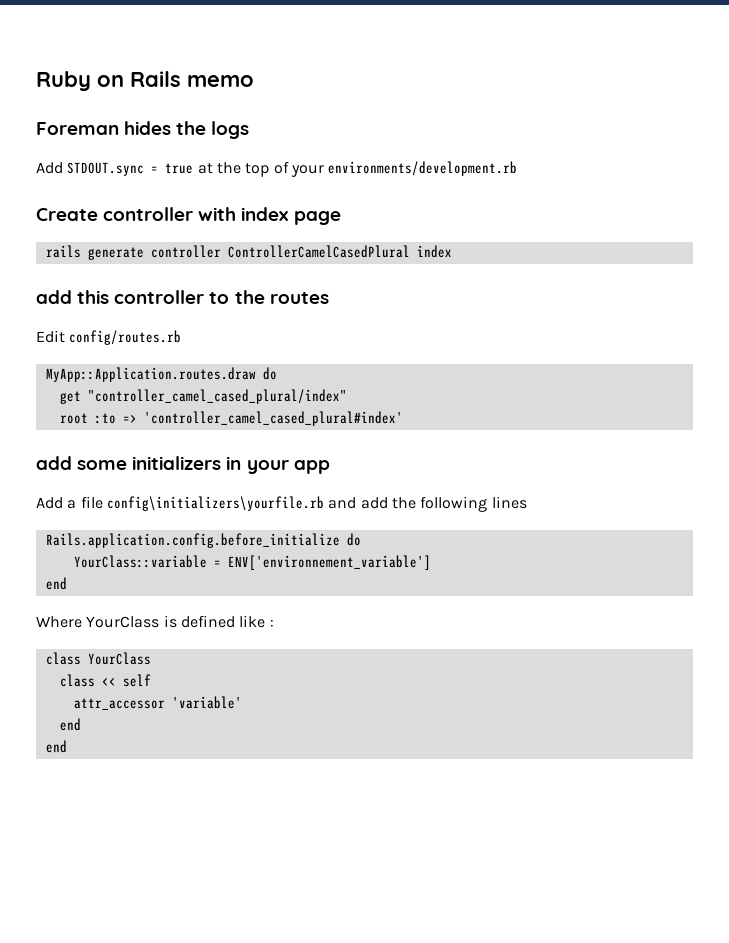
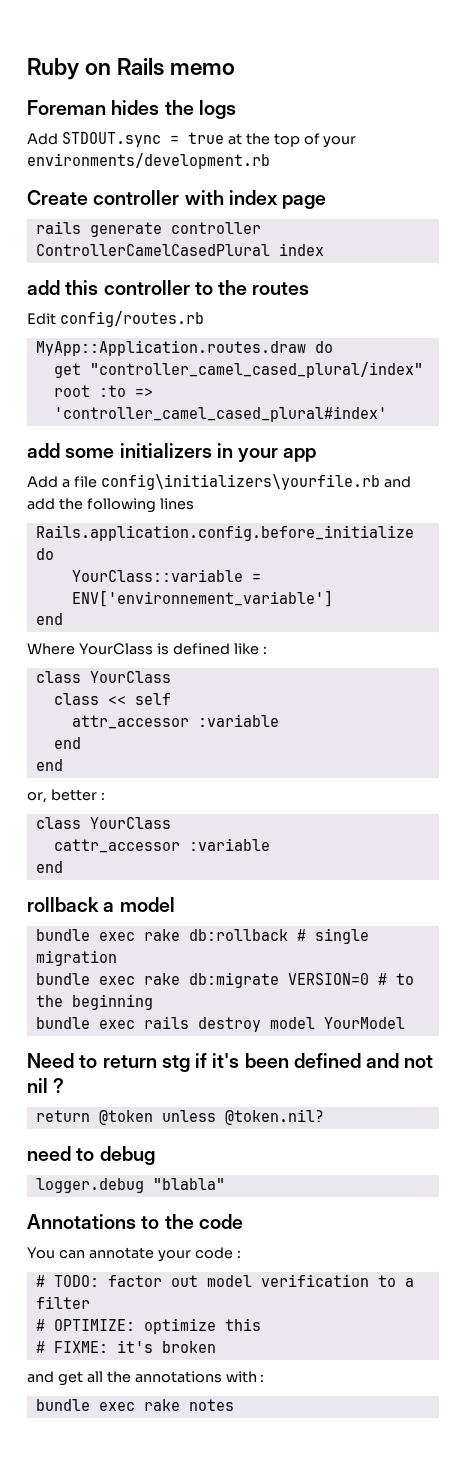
- attr_accessor 'variable'
+ attr_accessor :variable
+ or, better :
+ class YourClass
+ cattr_accessor :variable
+ end
+ rollback a model
+ bundle exec rake db:rollback # single migration
+ bundle exec rake db:migrate VERSION=0 # to the beginning
+ bundle exec rails destroy model YourModel
+ Need to return stg if it's been defined and not nil ?
+ return @token unless @token.nil?
+ need to debug
+ logger.debug "blabla"
+ Annotations to the code
+ You can annotate your code :
+ # TODO: factor out model verification to a filter
+ # OPTIMIZE: optimize this
+ # FIXME: it's broken
+ and get all the annotations with :
+ bundle exec rake notes

